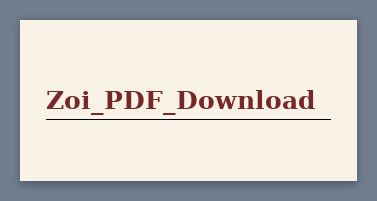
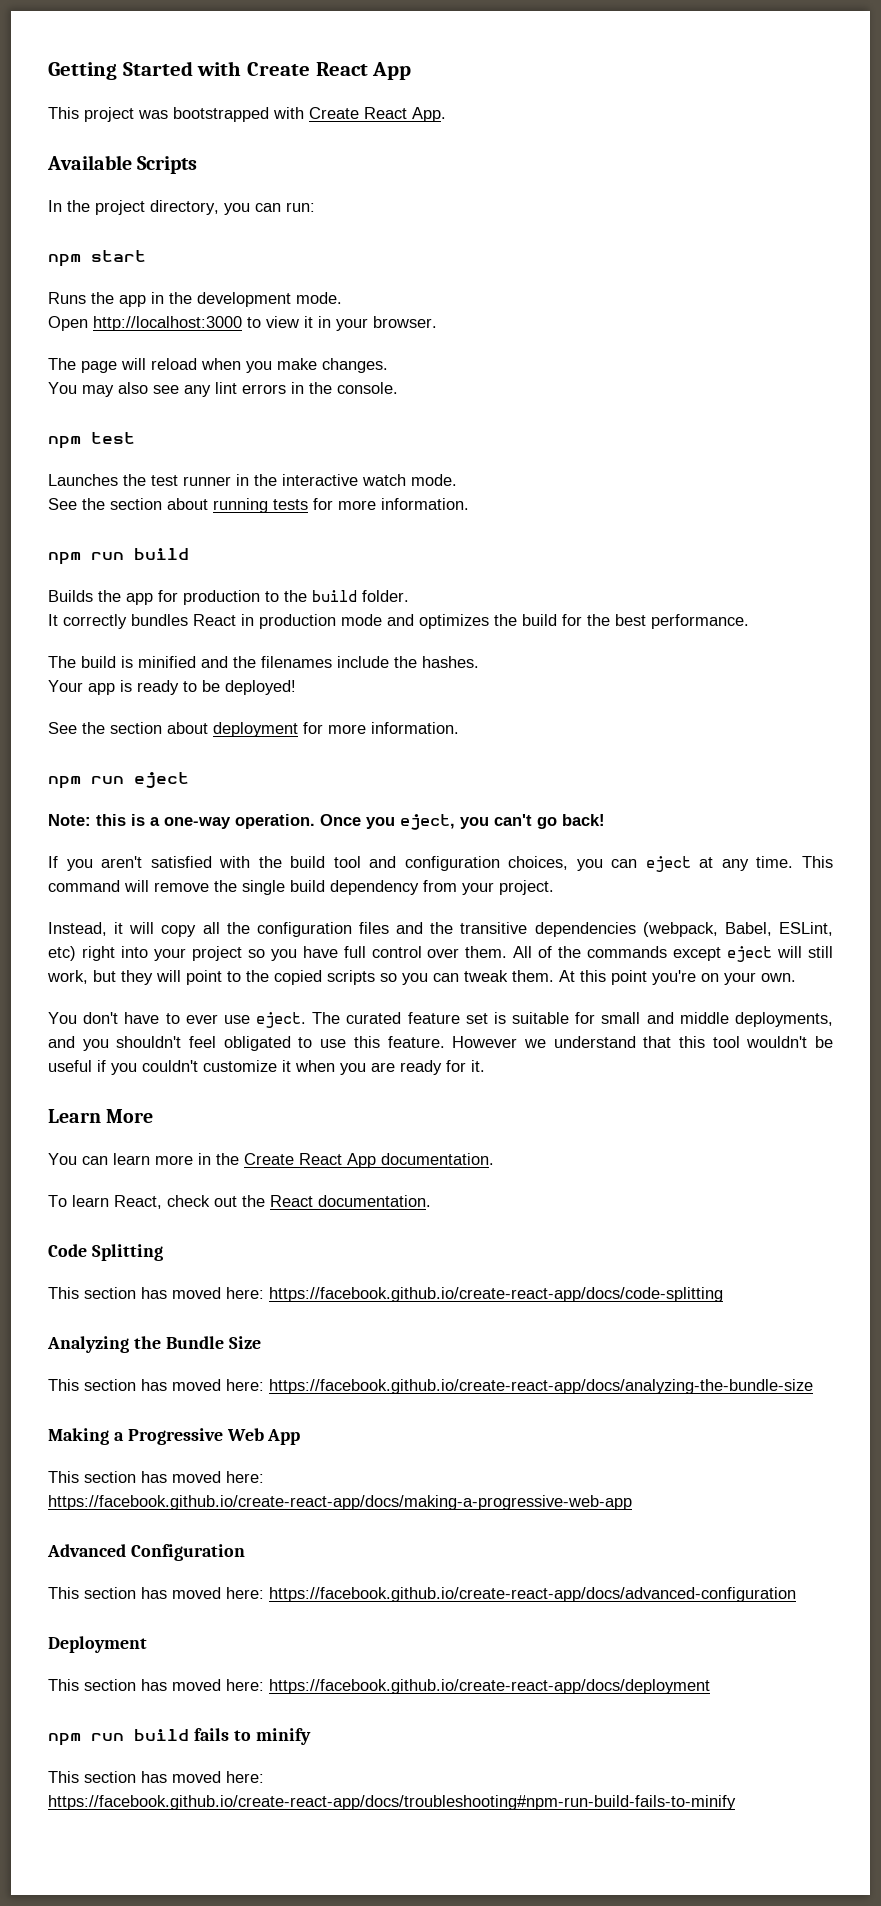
- Zoi_PDF_Download
+ Getting Started with Create React App
+ This project was bootstrapped with Create React App.
+ Available Scripts
+ In the project directory, you can run:
+ npm start
+ Runs the app in the development mode.
+ Open http://localhost:3000 to view it in your browser.
+ The page will reload when you make changes.
+ You may also see any lint errors in the console.
+ npm test
+ Launches the test runner in the interactive watch mode.
+ See the section about running tests for more information.
+ npm run build
+ Builds the app for production to the build folder.
+ It correctly bundles React in production mode and optimizes the build for the best performance.
+ The build is minified and the filenames include the hashes.
+ Your app is ready to be deployed!
+ See the section about deployment for more information.
+ npm run eject
+ Note: this is a one-way operation. Once you eject, you can't go back!
+ If you aren't satisfied with the build tool and configuration choices, you can eject at any time. This command will remove the single build dependency from your project.
+ Instead, it will copy all the configuration files and the transitive dependencies (webpack, Babel, ESLint, etc) right into your project so you have full control over them. All of the commands except eject will still work, but they will point to the copied scripts so you can tweak them. At this point you're on your own.
+ You don't have to ever use eject. The curated feature set is suitable for small and middle deployments, and you shouldn't feel obligated to use this feature. However we understand that this tool wouldn't be useful if you couldn't customize it when you are ready for it.
+ Learn More
+ You can learn more in the Create React App documentation.
+ To learn React, check out the React documentation.
+ Code Splitting
+ This section has moved here: https://facebook.github.io/create-react-app/docs/code-splitting
+ Analyzing the Bundle Size
+ This section has moved here: https://facebook.github.io/create-react-app/docs/analyzing-the-bundle-size
+ Making a Progressive Web App
+ This section has moved here: https://facebook.github.io/create-react-app/docs/making-a-progressive-web-app
+ Advanced Configuration
+ This section has moved here: https://facebook.github.io/create-react-app/docs/advanced-configuration
+ Deployment
+ This section has moved here: https://facebook.github.io/create-react-app/docs/deployment
+ npm run build fails to minify
+ This section has moved here: https://facebook.github.io/create-react-app/docs/troubleshooting#npm-run-build-fails-to-minify

